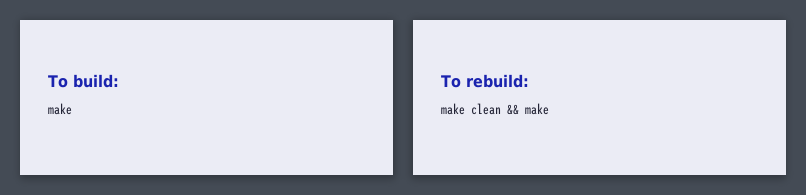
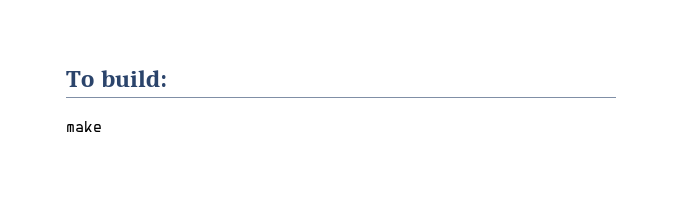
- To rebuild:
- make clean && make

